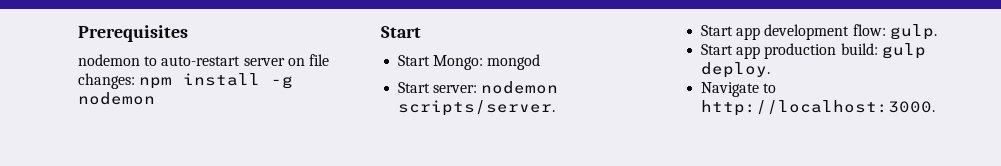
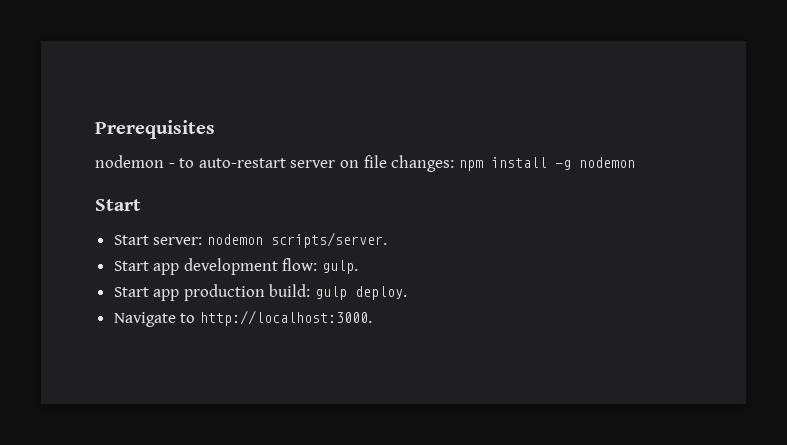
- nodemon to auto-restart server on file changes: npm install -g nodemon
+ nodemon - to auto-restart server on file changes: npm install -g nodemon
- Start Mongo: mongod

